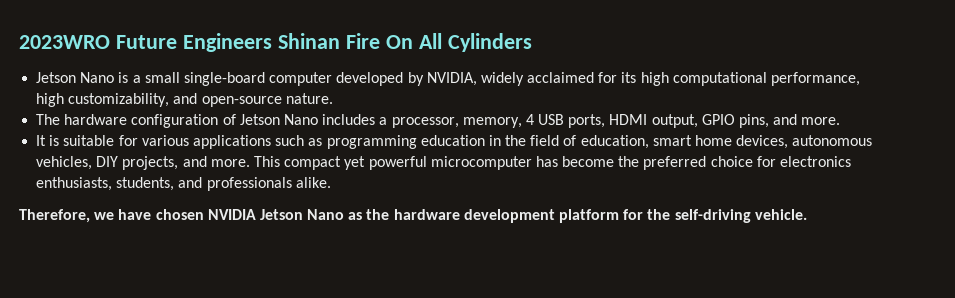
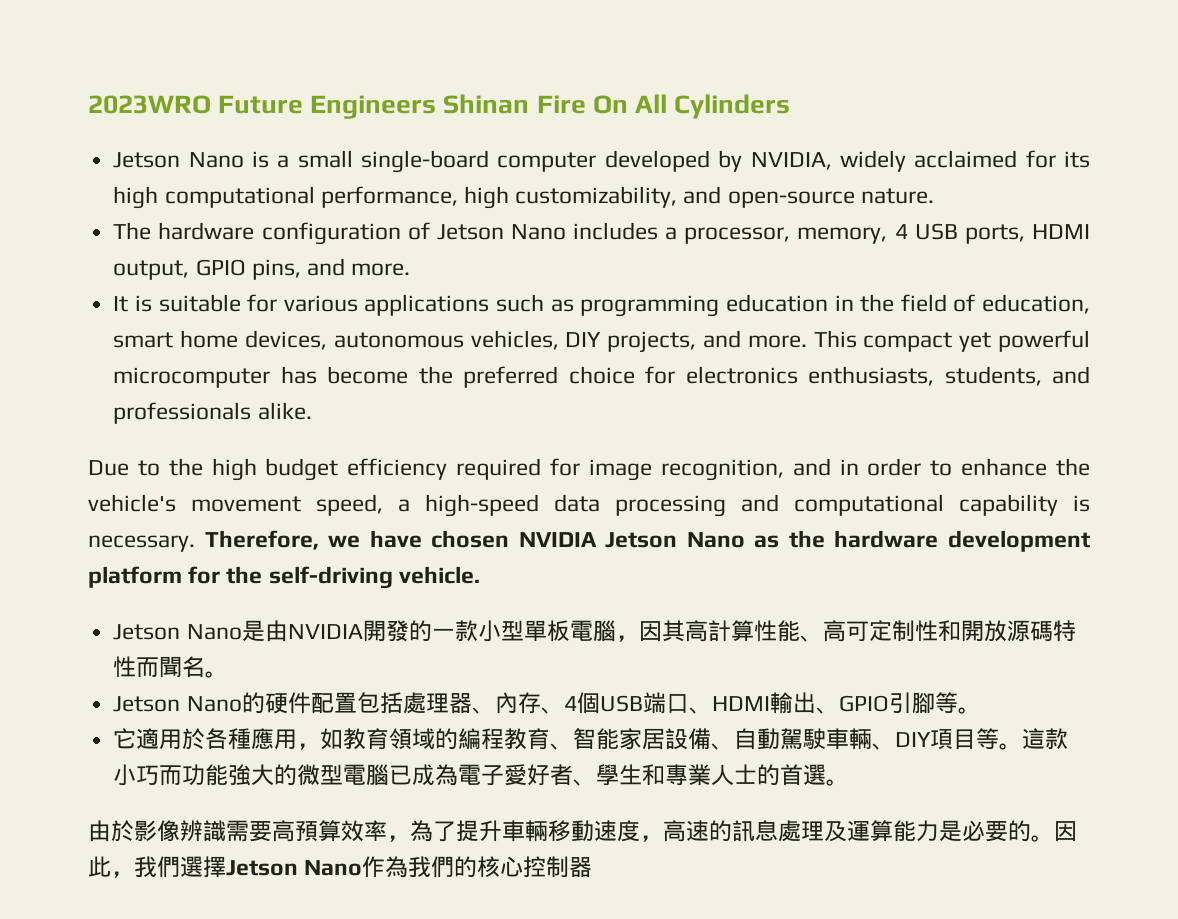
+ Due to the high budget efficiency required for image recognition, and in order to enhance the vehicle's movement speed, a high-speed data processing and computational capability is necessary.
+ Jetson Nano是由NVIDIA開發的一款小型單板電腦，因其高計算性能、高可定制性和開放源碼特性而聞名。
+ Jetson Nano的硬件配置包括處理器、內存、4個USB端口、HDMI輸出、GPIO引腳等。
+ 它適用於各種應用，如教育領域的編程教育、智能家居設備、自動駕駛車輛、DIY項目等。這款小巧而功能強大的微型電腦已成為電子愛好者、學生和專業人士的首選。
+ 由於影像辨識需要高預算效率，為了提升車輛移動速度，高速的訊息處理及運算能力是必要的。因此，我們選擇Jetson Nano作為我們的核心控制器

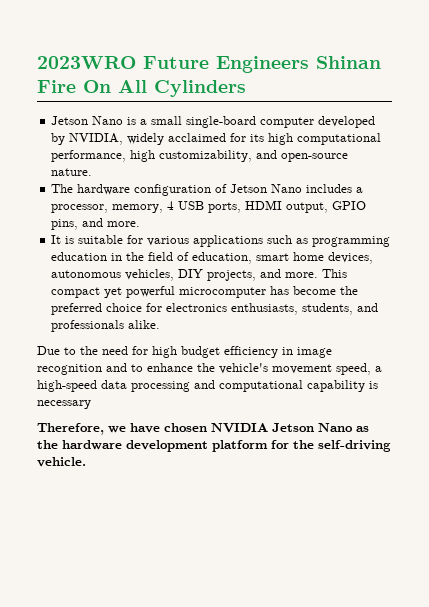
- Due to the high budget efficiency required for image recognition, and in order to enhance the vehicle's movement speed, a high-speed data processing and computational capability is necessary. Therefore, we have chosen NVIDIA Jetson Nano as the hardware development platform for the self-driving vehicle.
+ Due to the need for high budget efficiency in image recognition and to enhance the vehicle's movement speed, a high-speed data processing and computational capability is necessary
+ Therefore, we have chosen NVIDIA Jetson Nano as the hardware development platform for the self-driving vehicle.
- Jetson Nano是由NVIDIA開發的一款小型單板電腦，因其高計算性能、高可定制性和開放源碼特性而聞名。
- Jetson Nano的硬件配置包括處理器、內存、4個USB端口、HDMI輸出、GPIO引腳等。
- 它適用於各種應用，如教育領域的編程教育、智能家居設備、自動駕駛車輛、DIY項目等。這款小巧而功能強大的微型電腦已成為電子愛好者、學生和專業人士的首選。
- 由於影像辨識需要高預算效率，為了提升車輛移動速度，高速的訊息處理及運算能力是必要的。因此，我們選擇Jetson Nano作為我們的核心控制器

